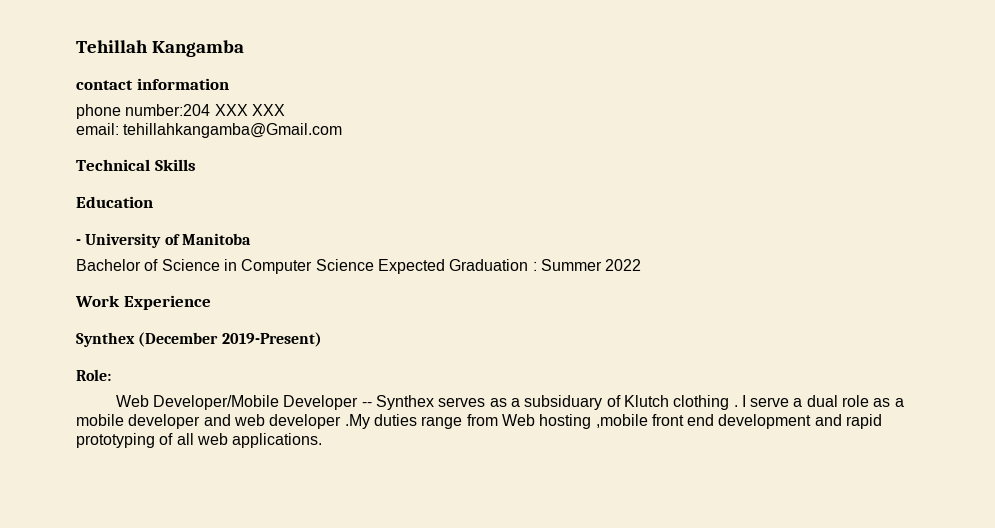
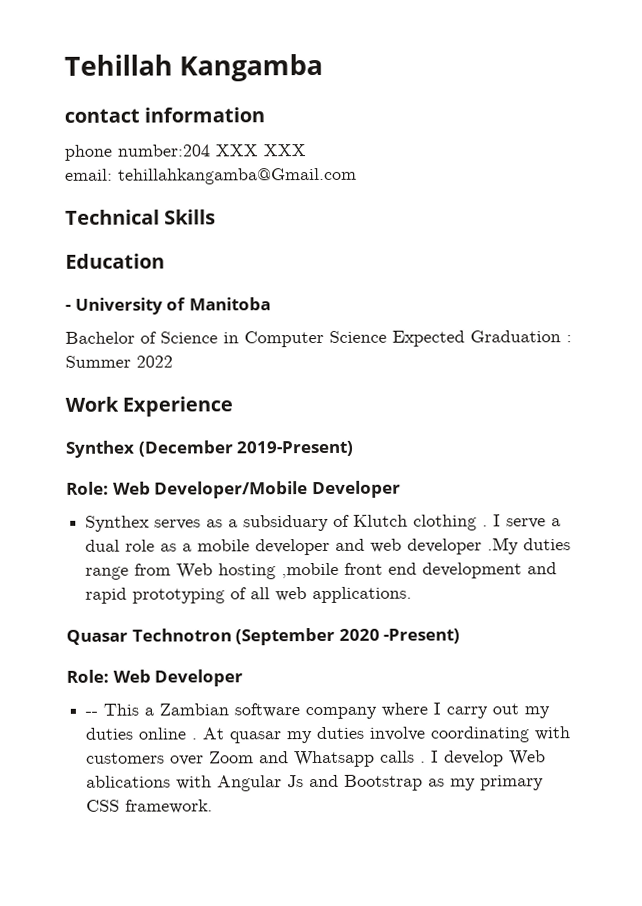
- Role:
- Web Developer/Mobile Developer -- Synthex serves as a subsiduary of Klutch clothing .
+ Role: Web Developer/Mobile Developer
+ Synthex serves as a subsiduary of Klutch clothing .
+ Quasar Technotron (September 2020 -Present)
+ Role: Web Developer
+ -- This a Zambian software company where I carry out my duties online . At quasar my duties involve coordinating with customers over Zoom and Whatsapp calls . I develop Web ablications with Angular Js and Bootstrap as my primary CSS framework.

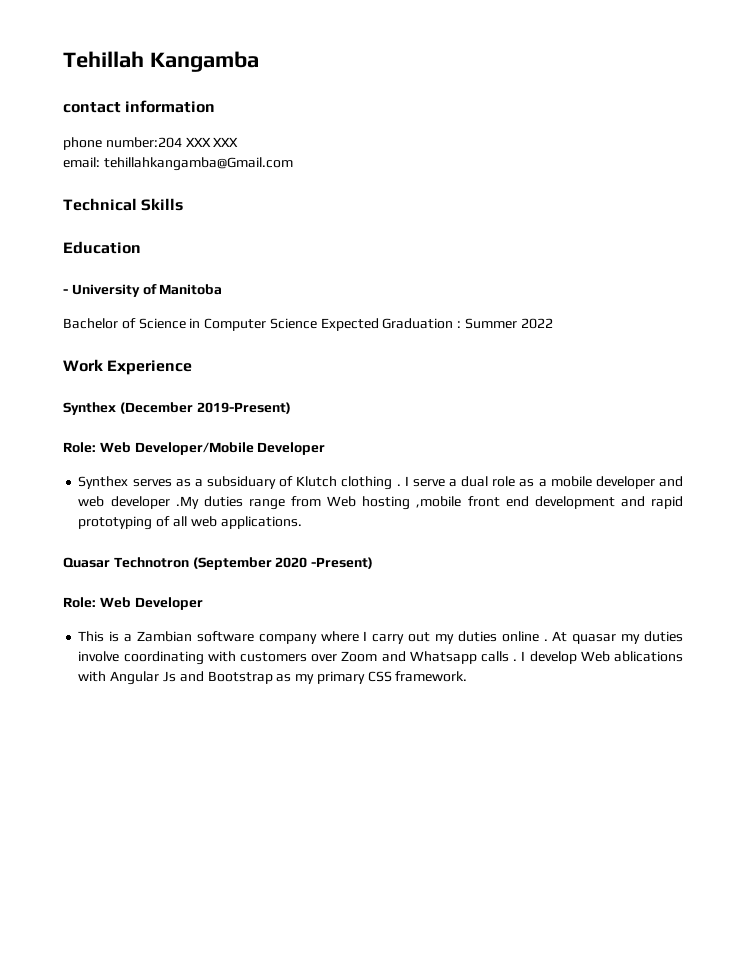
- -- This a Zambian software company where I carry out my duties online .
+ This is a Zambian software company where I carry out my duties online .

